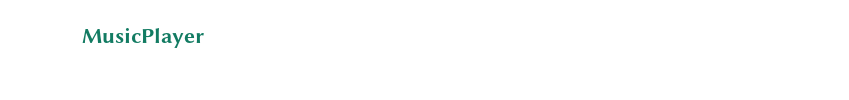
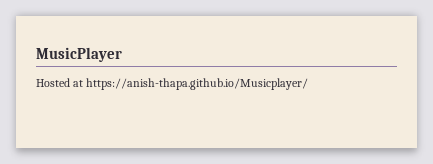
+ Hosted at https://anish-thapa.github.io/Musicplayer/

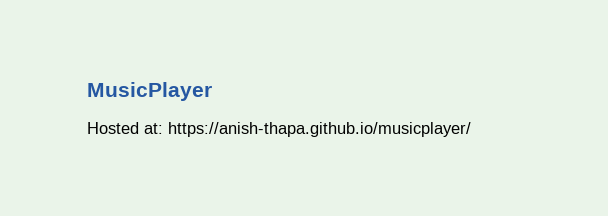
- Hosted at https://anish-thapa.github.io/Musicplayer/
+ Hosted at: https://anish-thapa.github.io/musicplayer/

